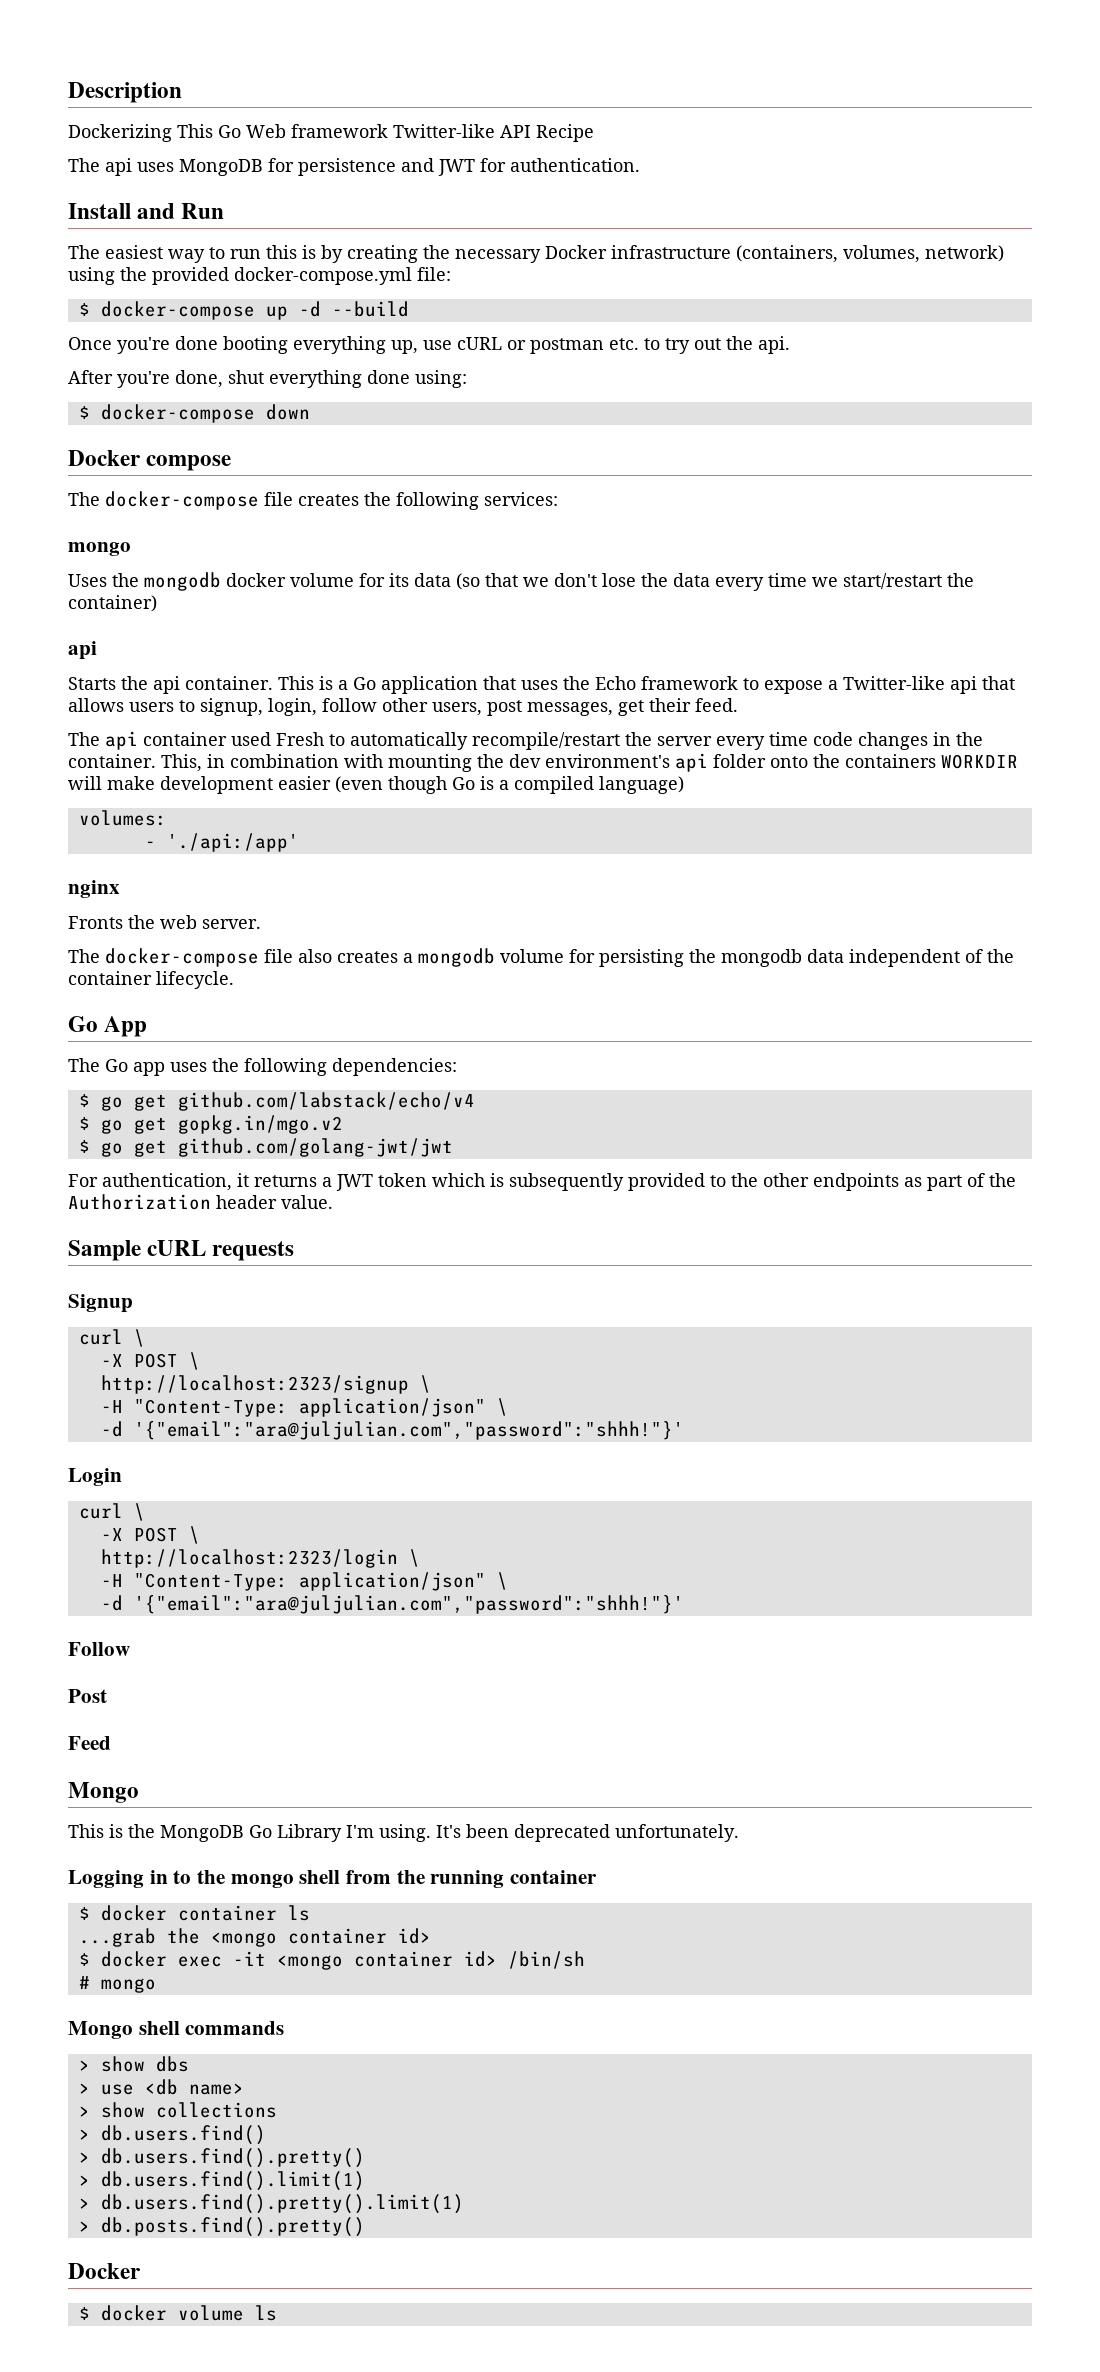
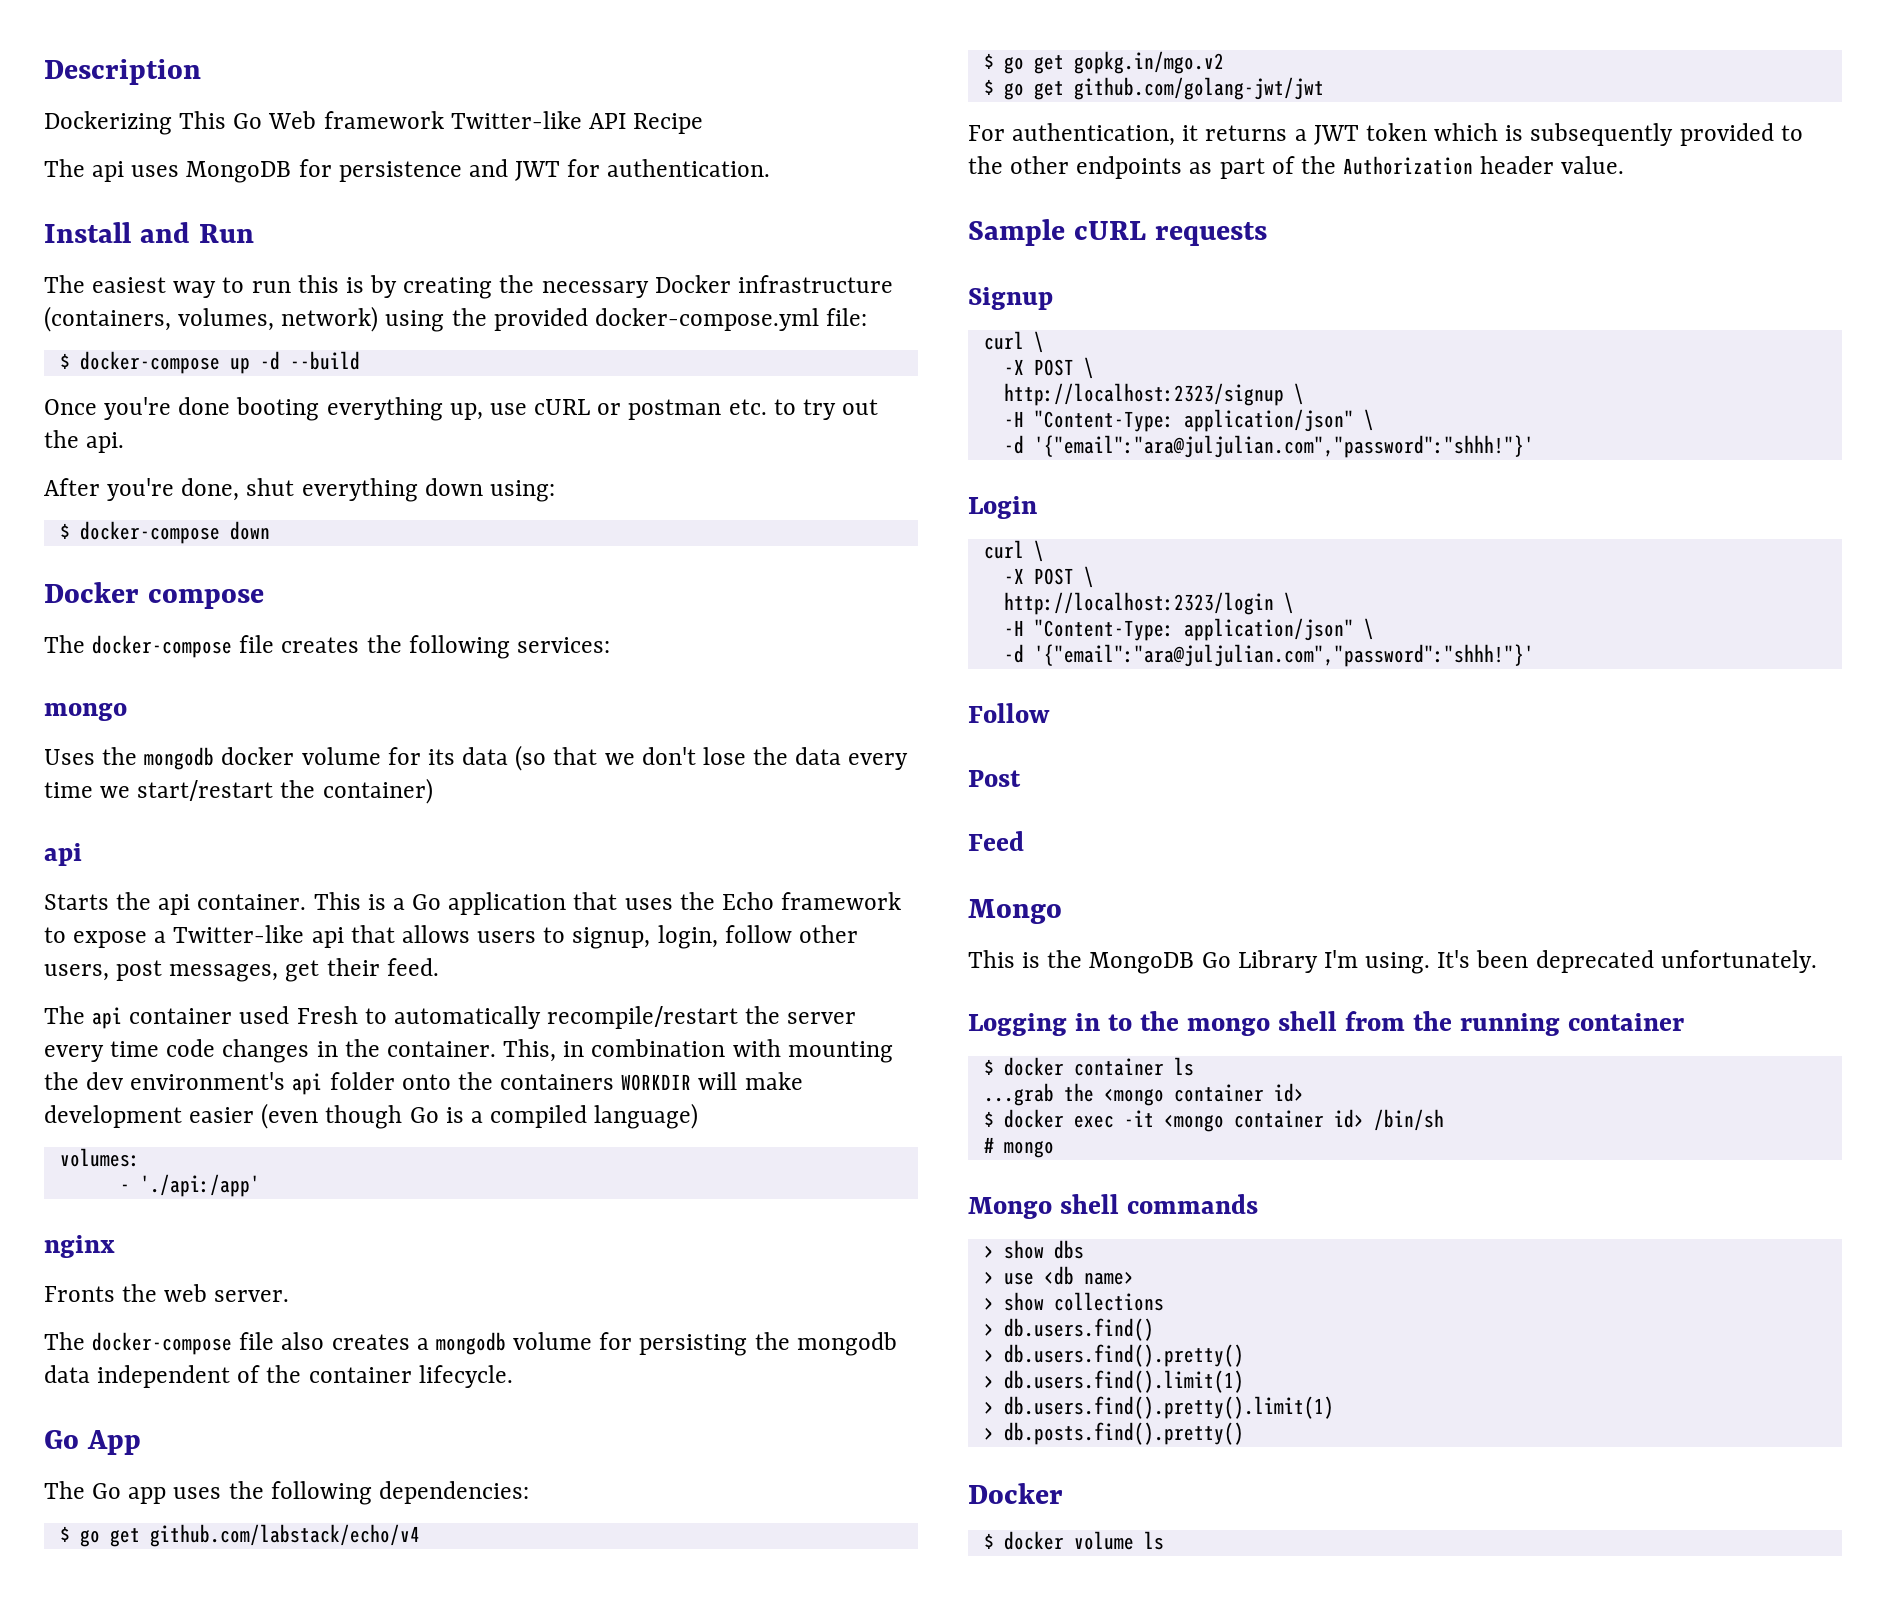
- After you're done, shut everything done using:
+ After you're done, shut everything down using:

